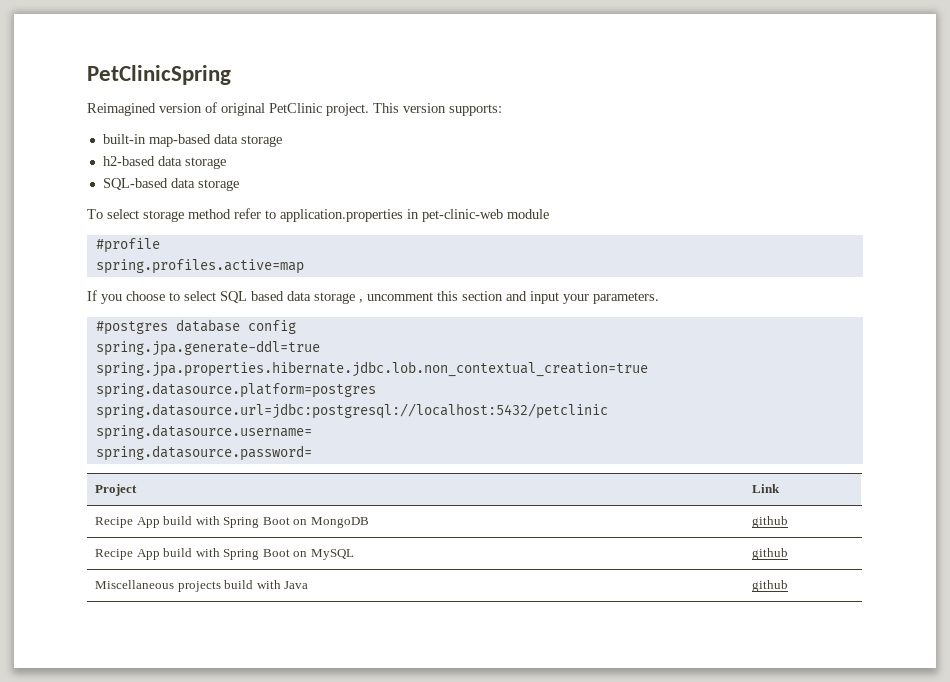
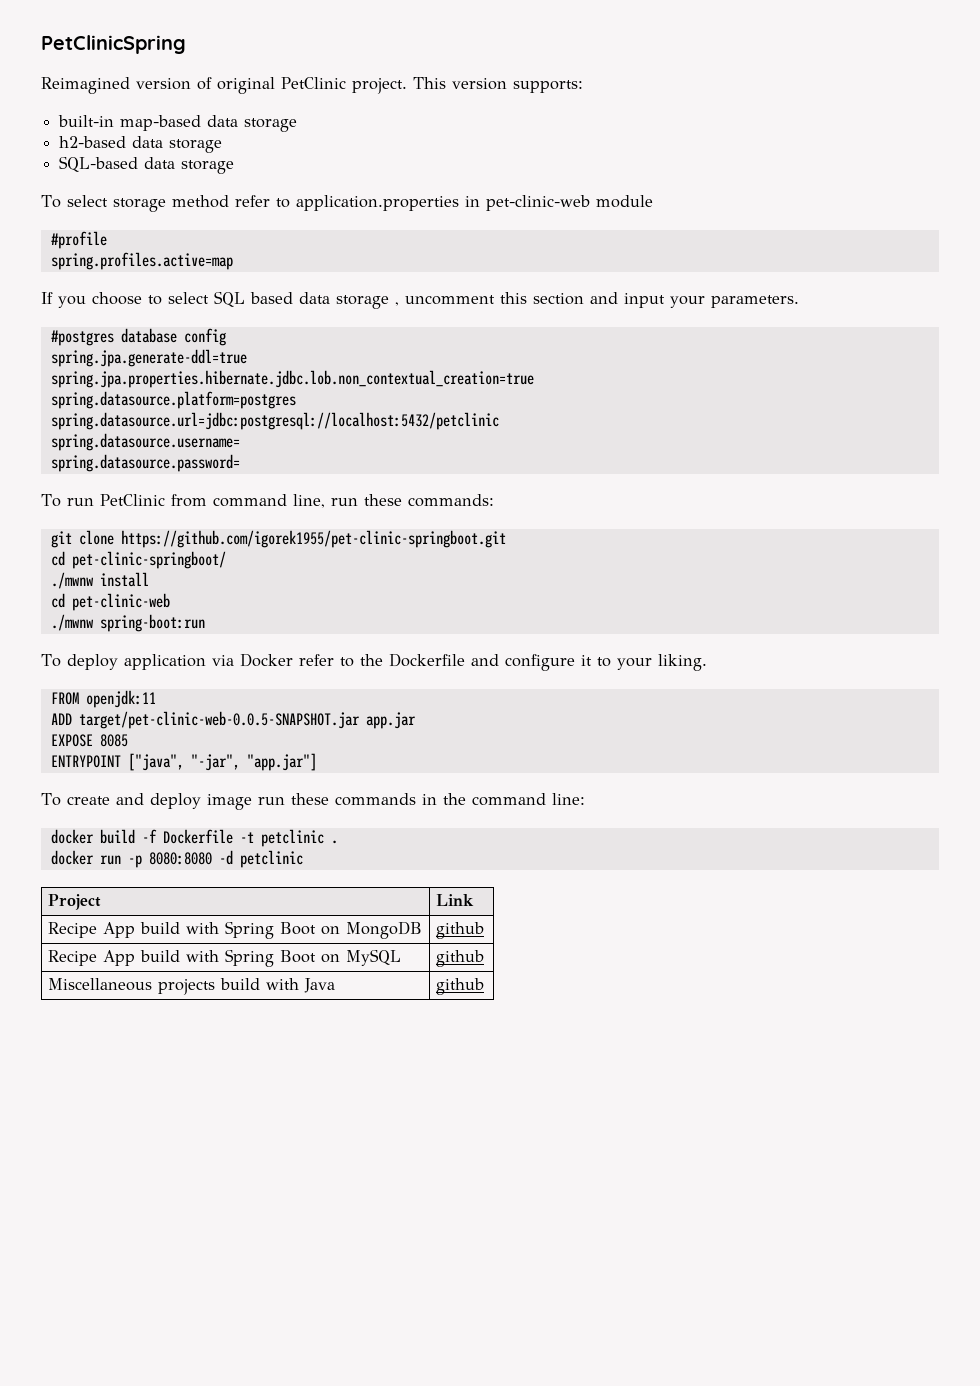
+ To run PetClinic from command line, run these commands:
+ git clone https://github.com/igorek1955/pet-clinic-springboot.git
+ cd pet-clinic-springboot/
+ ./mwnw install
+ cd pet-clinic-web
+ ./mwnw spring-boot:run
+ To deploy application via Docker refer to the Dockerfile and configure it to your liking.
+ FROM openjdk:11
+ ADD target/pet-clinic-web-0.0.5-SNAPSHOT.jar app.jar
+ EXPOSE 8085
+ ENTRYPOINT ["java", "-jar", "app.jar"]
+ To create and deploy image run these commands in the command line:
+ docker build -f Dockerfile -t petclinic .
+ docker run -p 8080:8080 -d petclinic

